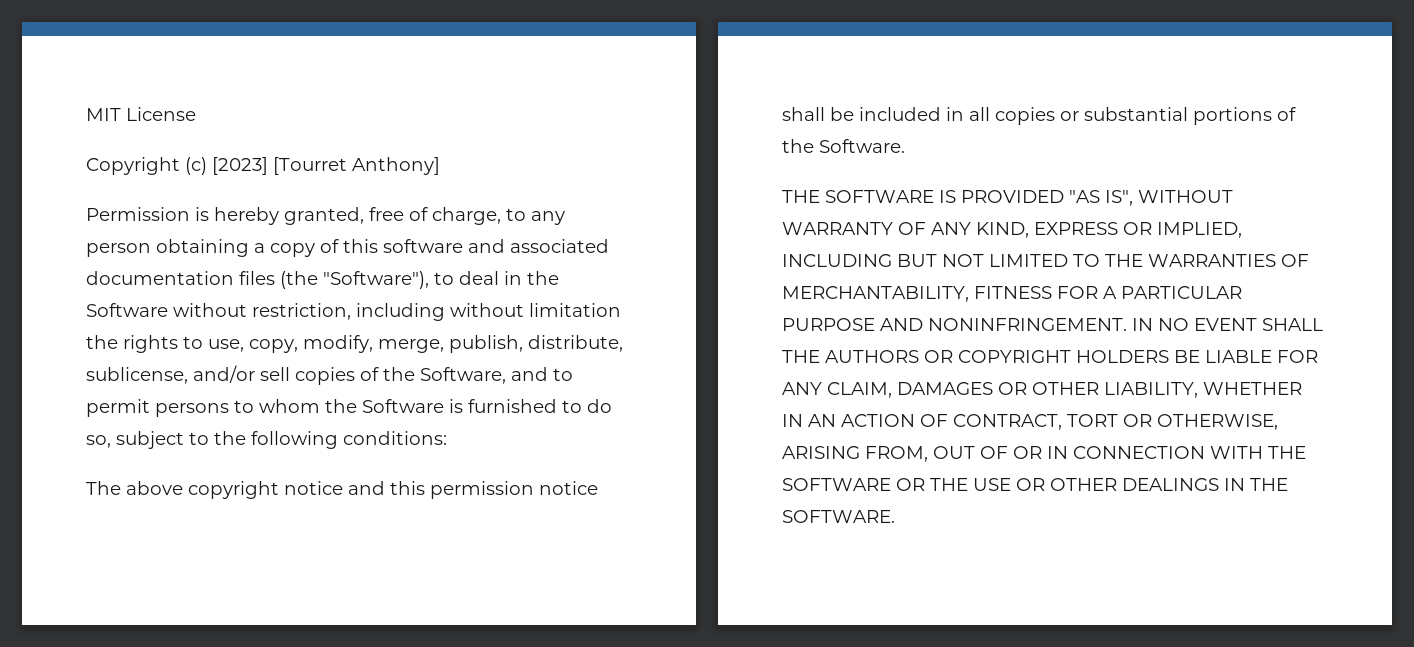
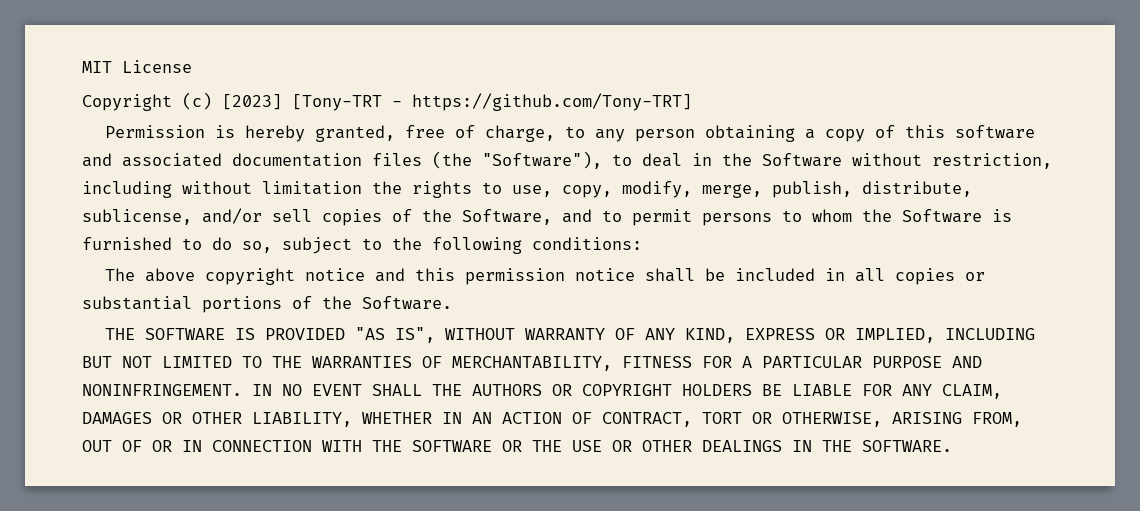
- Copyright (c) [2023] [Tourret Anthony]
+ Copyright (c) [2023] [Tony-TRT - https://github.com/Tony-TRT]

